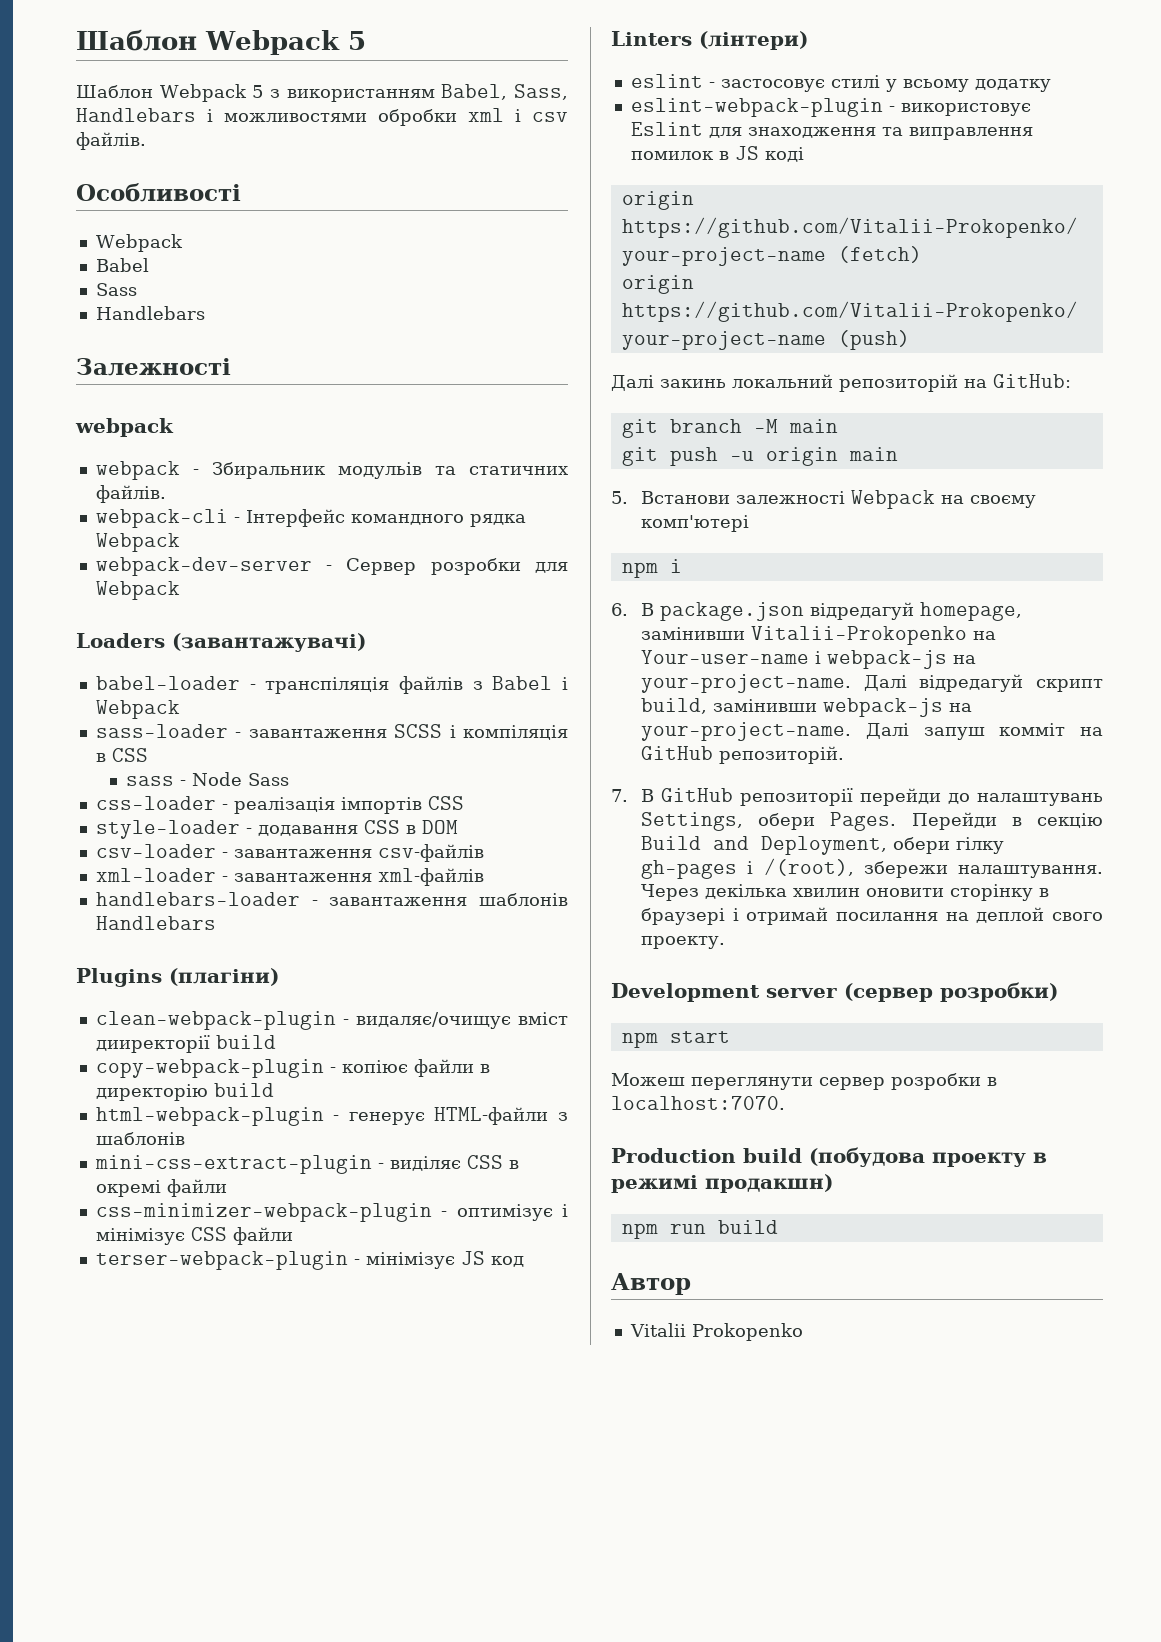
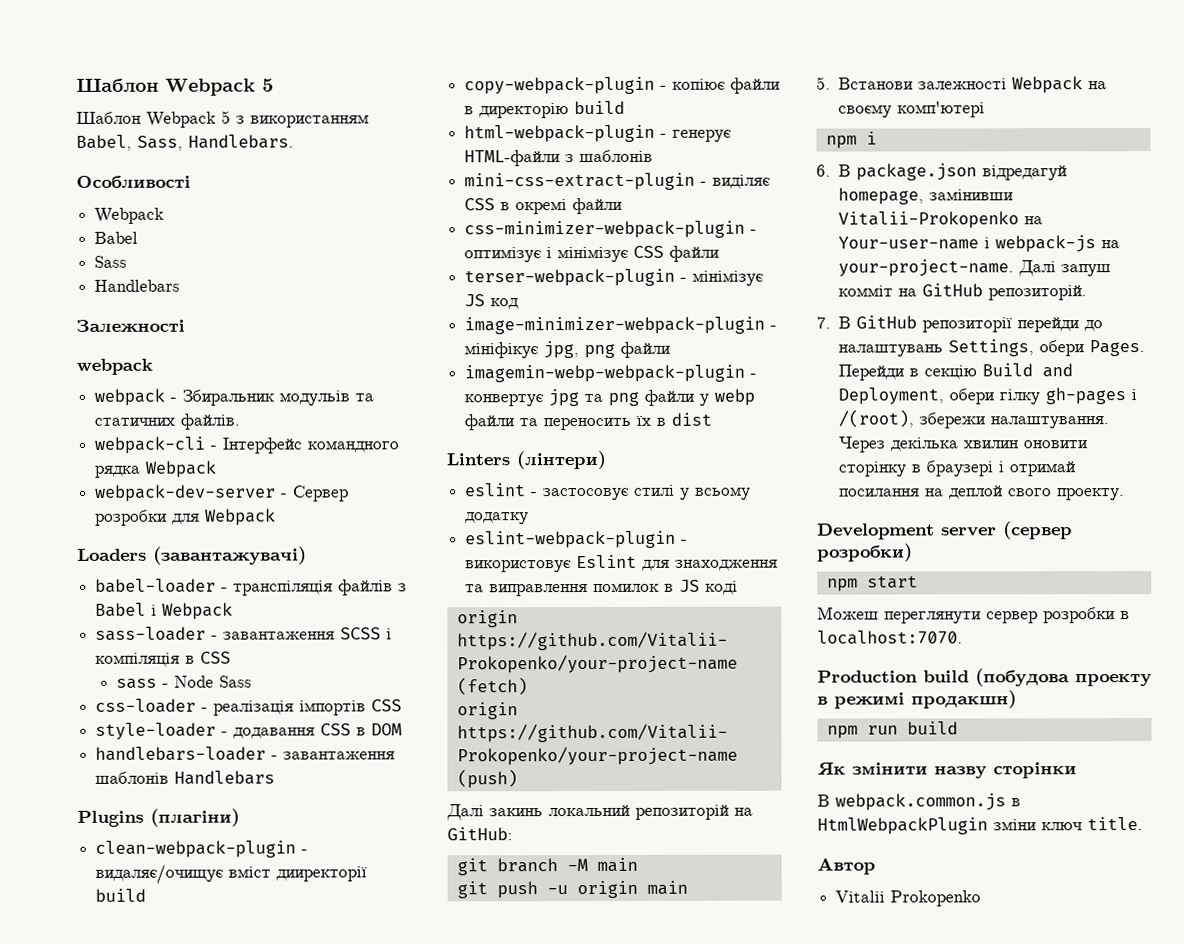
- Шаблон Webpack 5 з використанням Babel, Sass, Handlebars і можливостями обробки xml і csv файлів.
+ Шаблон Webpack 5 з використанням Babel, Sass, Handlebars.
- csv-loader - завантаження csv-файлів
- xml-loader - завантаження xml-файлів
+ image-minimizer-webpack-plugin - мініфікує jpg, png файли
+ imagemin-webp-webpack-plugin - конвертує jpg та png файли у webp файли та переносить їх в dist
- Далі відредагуй скрипт build, замінивши webpack-js на your-project-name. Далі запуш комміт на GitHub репозиторій.
+ Далі запуш комміт на GitHub репозиторій.
+ Як змінити назву сторінки
+ В webpack.common.js в HtmlWebpackPlugin зміни ключ title.

